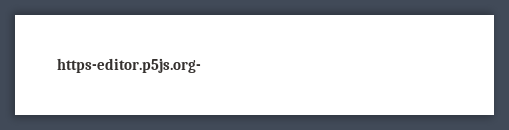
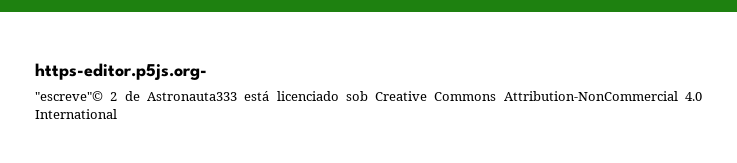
+ "escreve"© 2 de Astronauta333 está licenciado sob Creative Commons Attribution-NonCommercial 4.0 International

